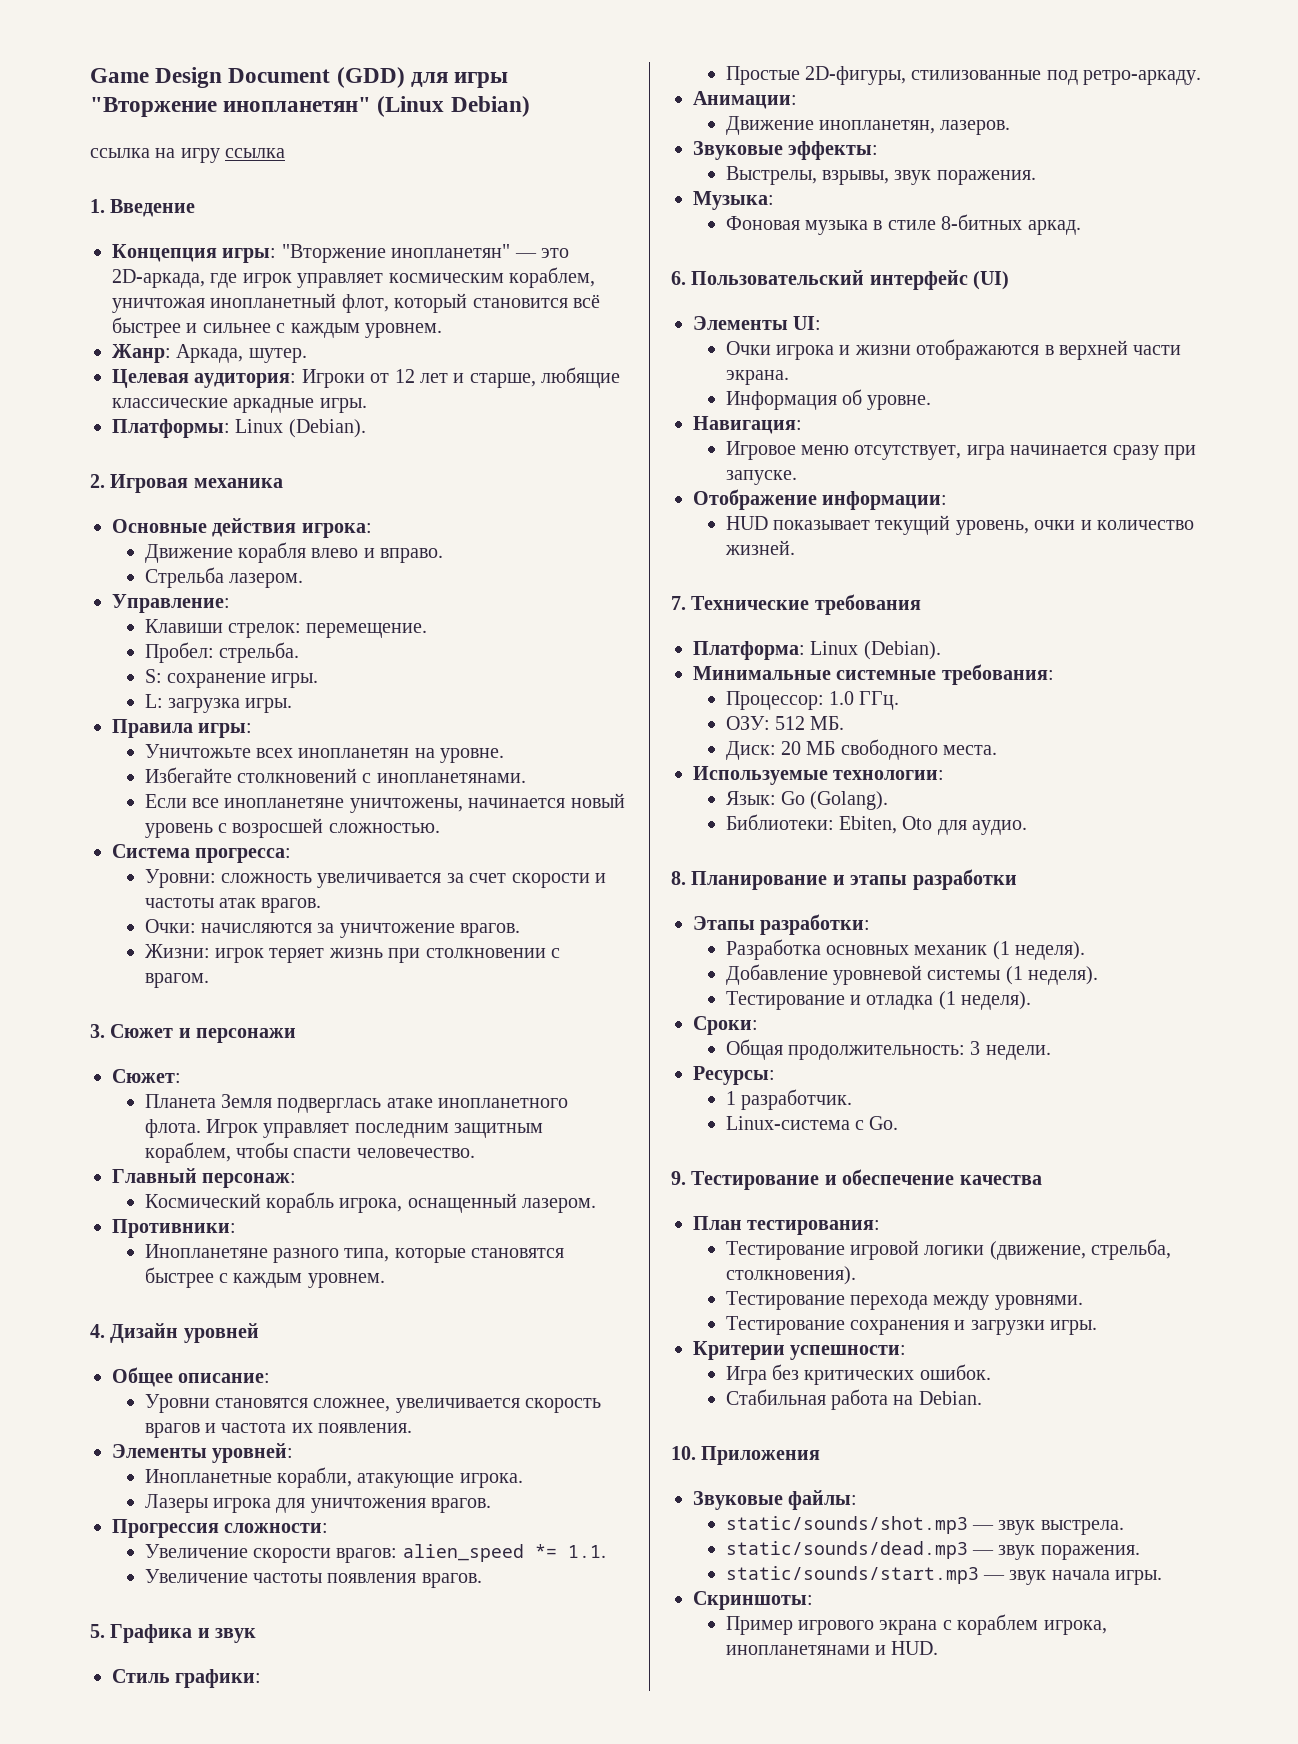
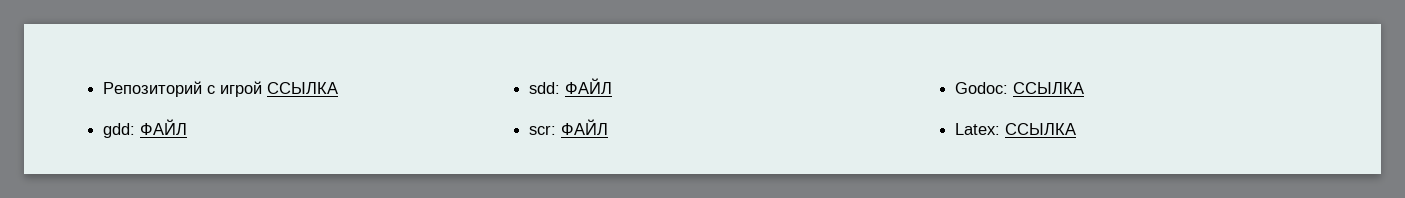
- Game Design Document (GDD) для игры "Вторжение инопланетян" (Linux Debian)
- ссылка на игру ссылка
- 1. Введение
- Концепция игры: "Вторжение инопланетян" — это 2D-аркада, где игрок управляет космическим кораблем, уничтожая инопланетный флот, который становится всё быстрее и сильнее с каждым уровнем.
- Жанр: Аркада, шутер.
- Целевая аудитория: Игроки от 12 лет и старше, любящие классические аркадные игры.
- Платформы: Linux (Debian).
- 2. Игровая механика
- Основные действия игрока:
- Движение корабля влево и вправо.
- Стрельба лазером.
- Управление:
- Клавиши стрелок: перемещение.
- Пробел: стрельба.
- S: сохранение игры.
- L: загрузка игры.
- Правила игры:
- Уничтожьте всех инопланетян на уровне.
- Избегайте столкновений с инопланетянами.
- Если все инопланетяне уничтожены, начинается новый уровень с возросшей сложностью.
- Система прогресса:
- Уровни: сложность увеличивается за счет скорости и частоты атак врагов.
- Очки: начисляются за уничтожение врагов.
- Жизни: игрок теряет жизнь при столкновении с врагом.
- 3. Сюжет и персонажи
- Сюжет:
- Планета Земля подверглась атаке инопланетного флота. Игрок управляет последним защитным кораблем, чтобы спасти человечество.
- Главный персонаж:
- Космический корабль игрока, оснащенный лазером.
- Противники:
- Инопланетяне разного типа, которые становятся быстрее с каждым уровнем.
- 4. Дизайн уровней
- Общее описание:
- Уровни становятся сложнее, увеличивается скорость врагов и частота их появления.
- Элементы уровней:
- Инопланетные корабли, атакующие игрока.
- Лазеры игрока для уничтожения врагов.
- Прогрессия сложности:
- Увеличение скорости врагов: alien_speed *= 1.1.
- Увеличение частоты появления врагов.
- 5. Графика и звук
- Стиль графики:
- Простые 2D-фигуры, стилизованные под ретро-аркаду.
- Анимации:
- Движение инопланетян, лазеров.
- Звуковые эффекты:
- Выстрелы, взрывы, звук поражения.
- Музыка:
- Фоновая музыка в стиле 8-битных аркад.
- 6. Пользовательский интерфейс (UI)
- Элементы UI:
- Очки игрока и жизни отображаются в верхней части экрана.
- Информация об уровне.
- Навигация:
- Игровое меню отсутствует, игра начинается сразу при запуске.
- Отображение информации:
- HUD показывает текущий уровень, очки и количество жизней.
- 7. Технические требования
- Платформа: Linux (Debian).
- Минимальные системные требования:
- Процессор: 1.0 ГГц.
- ОЗУ: 512 МБ.
- Диск: 20 МБ свободного места.
- Используемые технологии:
- Язык: Go (Golang).
- Библиотеки: Ebiten, Oto для аудио.
- 8. Планирование и этапы разработки
- Этапы разработки:
- Разработка основных механик (1 неделя).
- Добавление уровневой системы (1 неделя).
- Тестирование и отладка (1 неделя).
- Сроки:
- Общая продолжительность: 3 недели.
- Ресурсы:
- 1 разработчик.
- Linux-система с Go.
- 9. Тестирование и обеспечение качества
- План тестирования:
- Тестирование игровой логики (движение, стрельба, столкновения).
- Тестирование перехода между уровнями.
- Тестирование сохранения и загрузки игры.
- Критерии успешности:
- Игра без критических ошибок.
- Стабильная работа на Debian.
- 10. Приложения
- Звуковые файлы:
- static/sounds/shot.mp3 — звук выстрела.
- static/sounds/dead.mp3 — звук поражения.
- static/sounds/start.mp3 — звук начала игры.
- Скриншоты:
- Пример игрового экрана с кораблем игрока, инопланетянами и HUD.
+ Репозиторий с игрой ССЫЛКА
+ gdd: ФАЙЛ
+ sdd: ФАЙЛ
+ scr: ФАЙЛ
+ Godoc: ССЫЛКА
+ Latex: ССЫЛКА

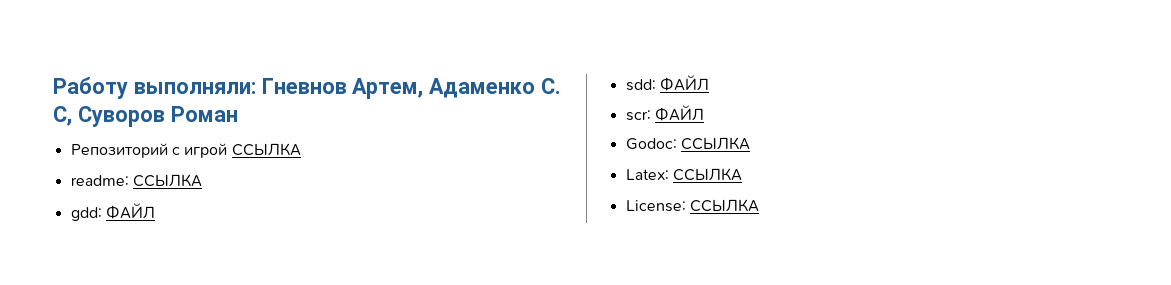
+ Работу выполняли: Гневнов Артем, Адаменко С. С, Суворов Роман
+ readme: ССЫЛКА
+ License: ССЫЛКА

